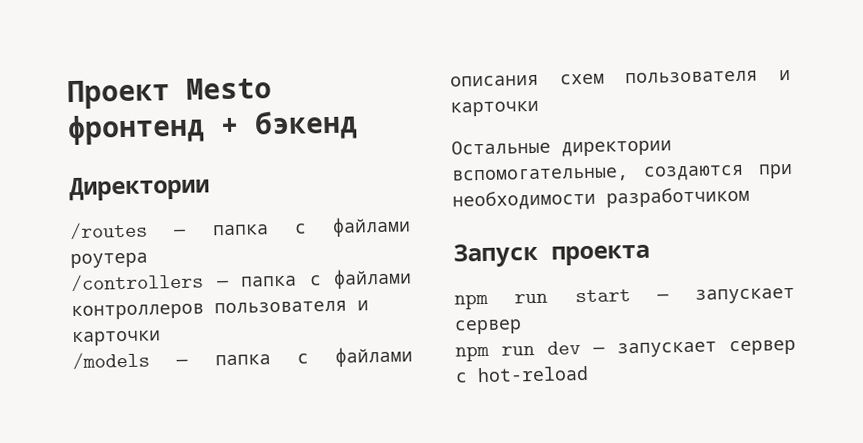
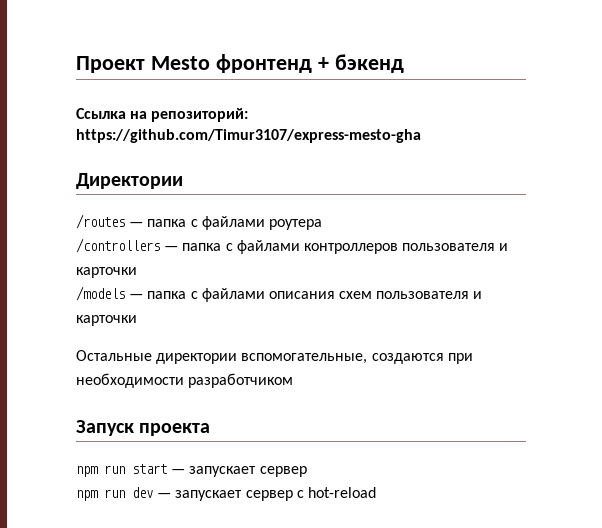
+ Ссылка на репозиторий: https://github.com/Timur3107/express-mesto-gha

